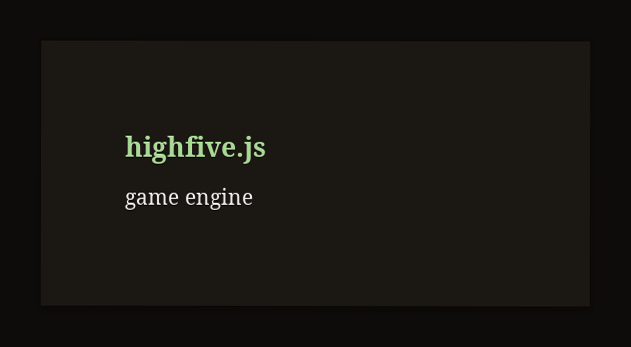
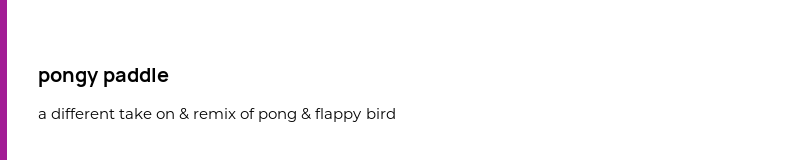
- highfive.js
- game engine
+ pongy paddle
+ a different take on & remix of pong & flappy bird

